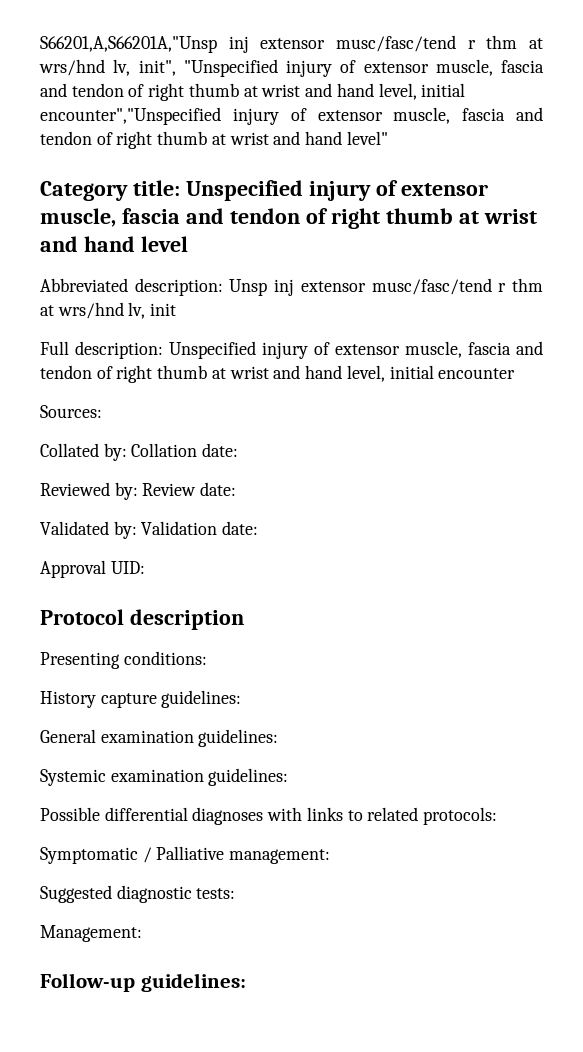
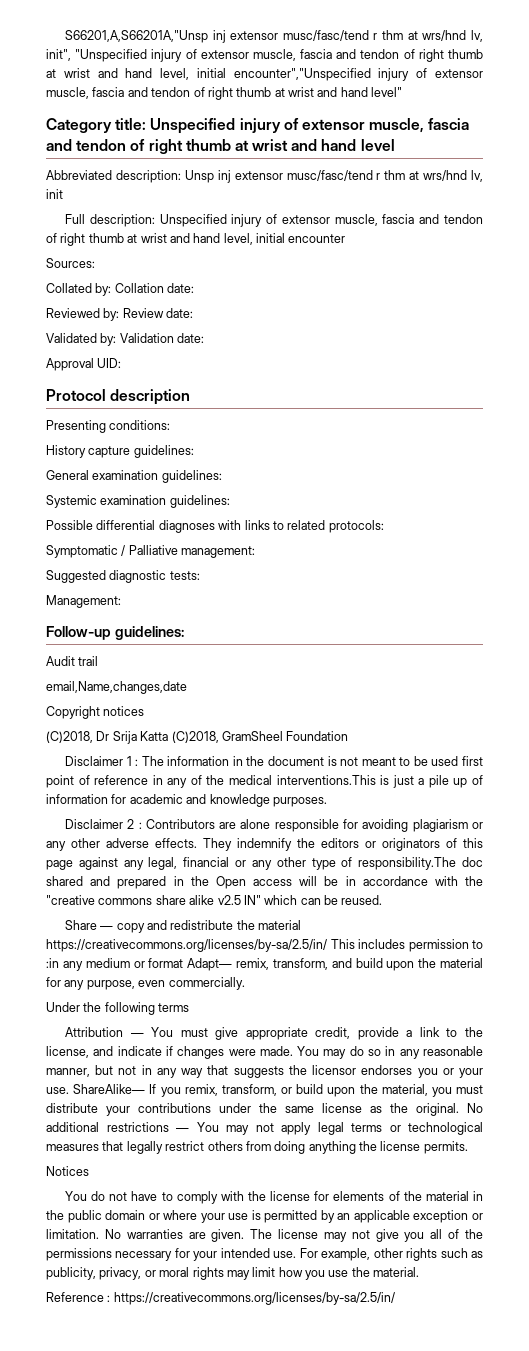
+ Audit trail
+ email,Name,changes,date
+ Copyright notices
+ (C)2018, Dr Srija Katta (C)2018, GramSheel Foundation
+ Disclaimer 1 : The information in the document is not meant to be used first point of reference in any of the medical interventions.This is just a pile up of information for academic and knowledge purposes.
+ Disclaimer 2 : Contributors are alone responsible for avoiding plagiarism or any other adverse effects. They indemnify the editors or originators of this page against any legal, financial or any other type of responsibility.The doc shared and prepared in the Open access will be in accordance with the "creative commons share alike v2.5 IN" which can be reused.
+ Share — copy and redistribute the material https://creativecommons.org/licenses/by-sa/2.5/in/ This includes permission to :in any medium or format Adapt— remix, transform, and build upon the material for any purpose, even commercially.
+ Under the following terms
+ Attribution — You must give appropriate credit, provide a link to the license, and indicate if changes were made. You may do so in any reasonable manner, but not in any way that suggests the licensor endorses you or your use. ShareAlike— If you remix, transform, or build upon the material, you must distribute your contributions under the same license as the original. No additional restrictions — You may not apply legal terms or technological measures that legally restrict others from doing anything the license permits.
+ Notices
+ You do not have to comply with the license for elements of the material in the public domain or where your use is permitted by an applicable exception or limitation. No warranties are given. The license may not give you all of the permissions necessary for your intended use. For example, other rights such as publicity, privacy, or moral rights may limit how you use the material.
+ Reference : https://creativecommons.org/licenses/by-sa/2.5/in/

